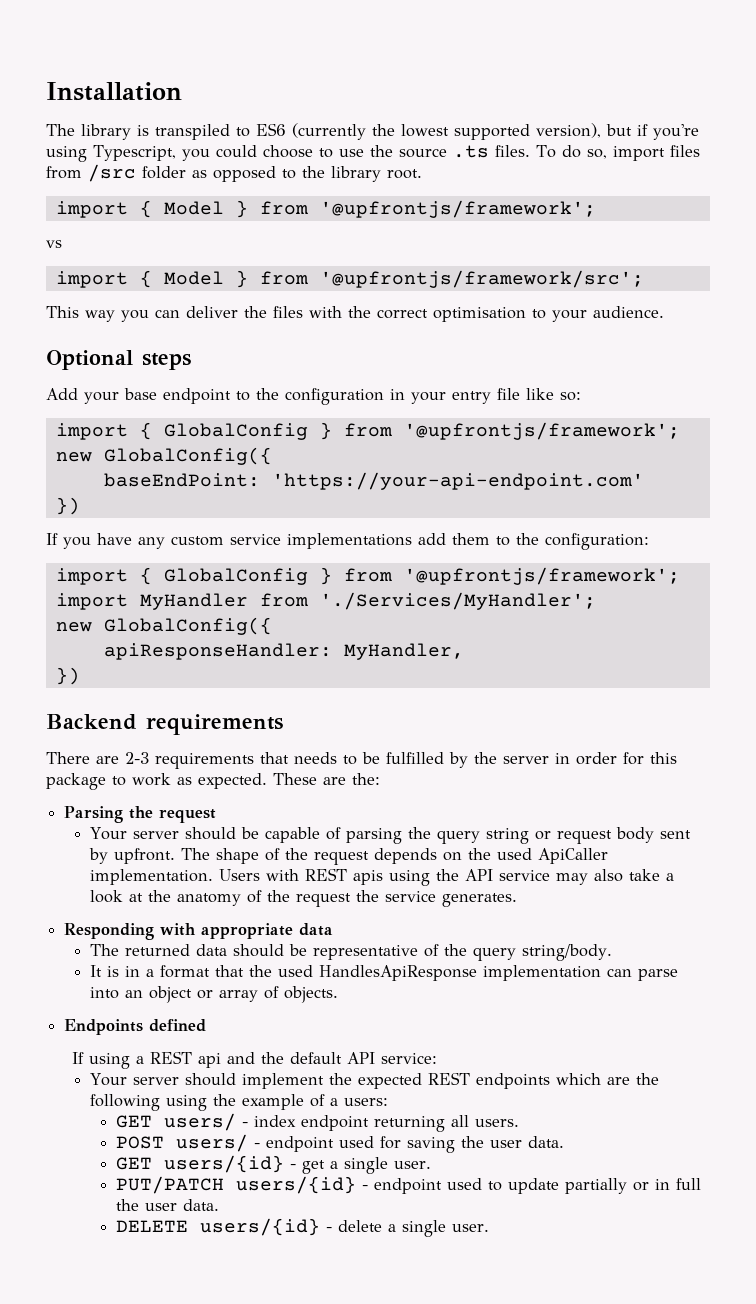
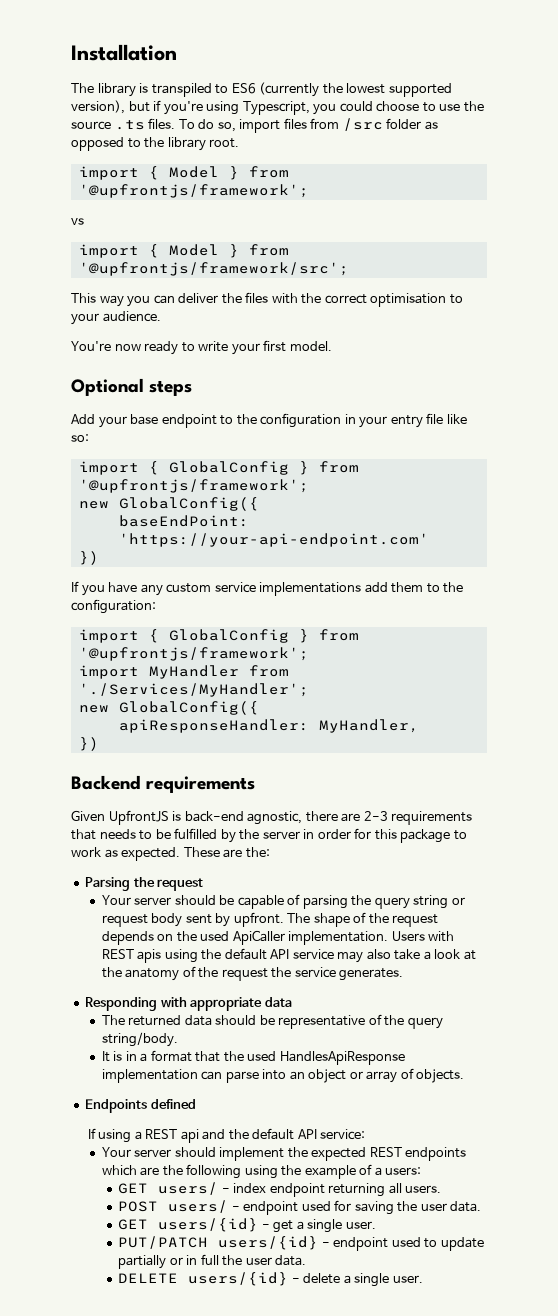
+ You're now ready to write your first model.
- There are 2-3 requirements that needs to be fulfilled by the server in order for this package to work as expected.
+ Given UpfrontJS is back-end agnostic, there are 2-3 requirements that needs to be fulfilled by the server in order for this package to work as expected.
- Users with REST apis using the API service may also take a look at the anatomy of the request the service generates.
+ Users with REST apis using the default API service may also take a look at the anatomy of the request the service generates.

